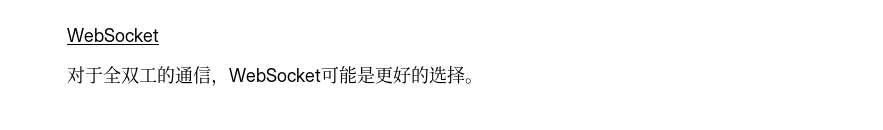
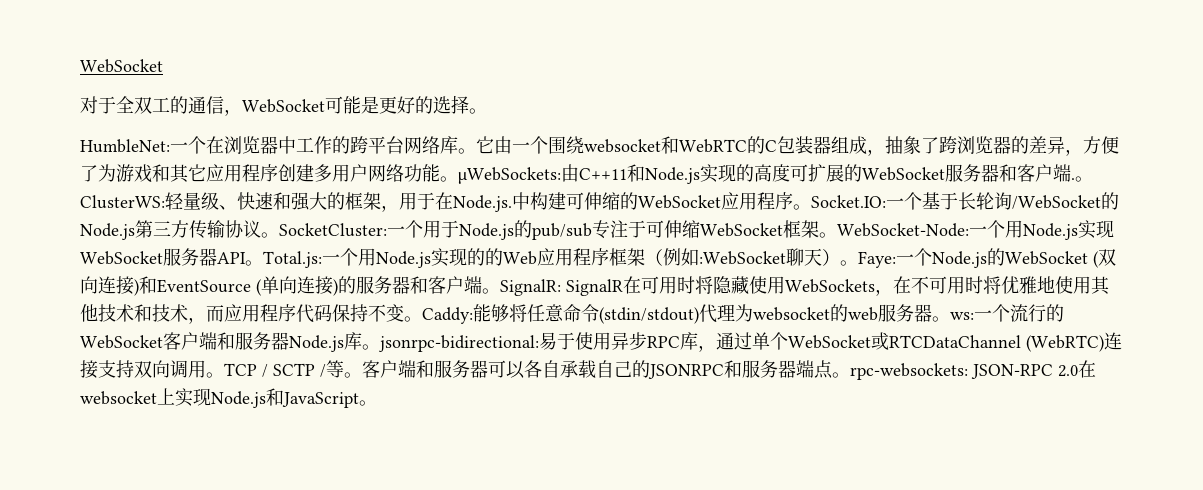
+ HumbleNet:一个在浏览器中工作的跨平台网络库。它由一个围绕websocket和WebRTC的C包装器组成，抽象了跨浏览器的差异，方便了为游戏和其它应用程序创建多用户网络功能。µWebSockets:由C++11和Node.js实现的高度可扩展的WebSocket服务器和客户端.。ClusterWS:轻量级、快速和强大的框架，用于在Node.js.中构建可伸缩的WebSocket应用程序。Socket.IO:一个基于长轮询/WebSocket的Node.js第三方传输协议。SocketCluster:一个用于Node.js的pub/sub专注于可伸缩WebSocket框架。WebSocket-Node:一个用Node.js实现WebSocket服务器API。Total.js:一个用Node.js实现的的Web应用程序框架（例如:WebSocket聊天）。Faye:一个Node.js的WebSocket (双向连接)和EventSource (单向连接)的服务器和客户端。SignalR: SignalR在可用时将隐藏使用WebSockets，在不可用时将优雅地使用其他技术和技术，而应用程序代码保持不变。Caddy:能够将任意命令(stdin/stdout)代理为websocket的web服务器。ws:一个流行的WebSocket客户端和服务器Node.js库。jsonrpc-bidirectional:易于使用异步RPC库，通过单个WebSocket或RTCDataChannel (WebRTC)连接支持双向调用。TCP / SCTP /等。客户端和服务器可以各自承载自己的JSONRPC和服务器端点。rpc-websockets: JSON-RPC 2.0在websocket上实现Node.js和JavaScript。

